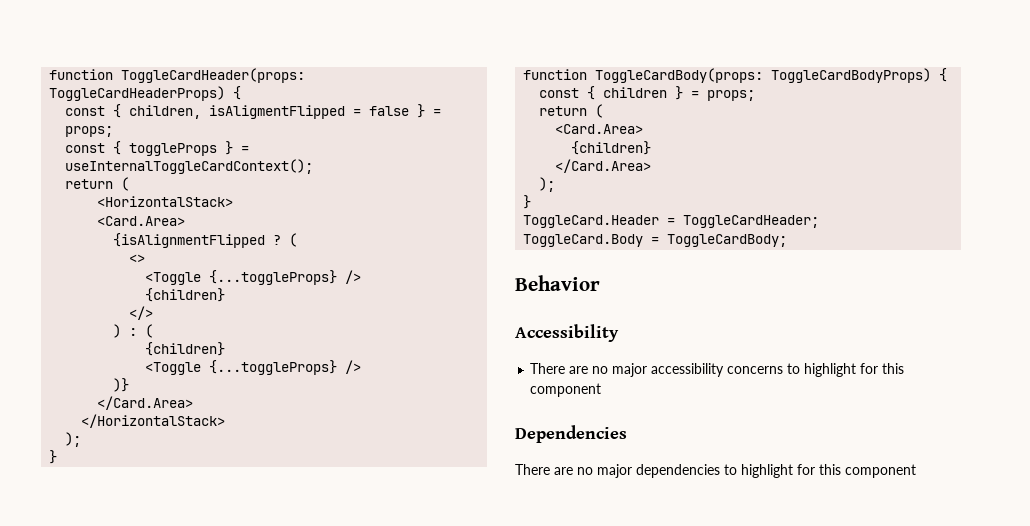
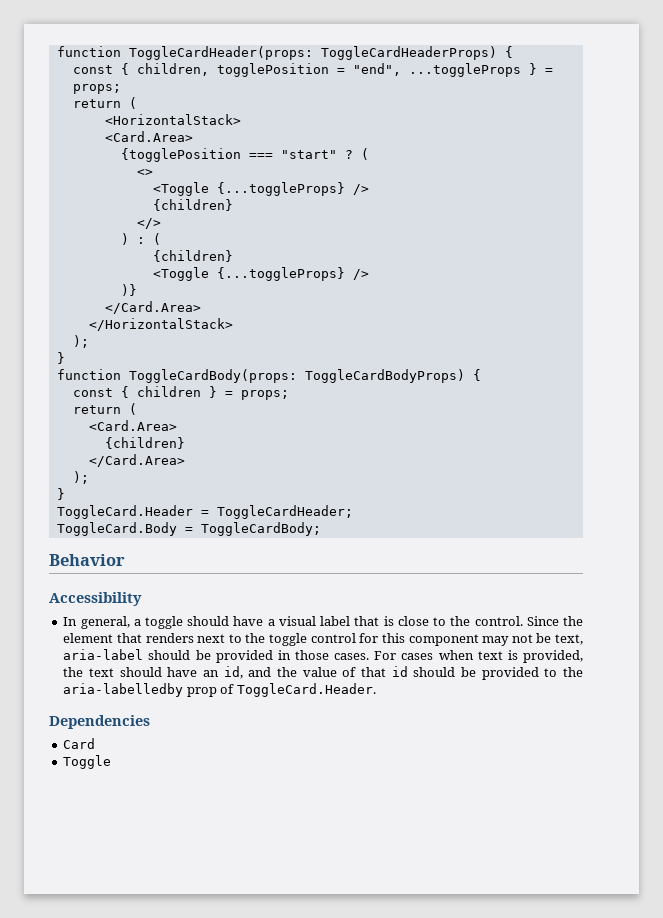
- const { children, isAligmentFlipped = false } = props;
- const { toggleProps } = useInternalToggleCardContext();
+ const { children, togglePosition = "end", ...toggleProps } = props;
- {isAlignmentFlipped ?
+ {togglePosition === "start" ?
- There are no major accessibility concerns to highlight for this component
+ In general, a toggle should have a visual label that is close to the control. Since the element that renders next to the toggle control for this component may not be text, aria-label should be provided in those cases. For cases when text is provided, the text should have an id, and the value of that id should be provided to the aria-labelledby prop of ToggleCard.Header.
  Dependencies
- There are no major dependencies to highlight for this component
+ Card
+ Toggle

